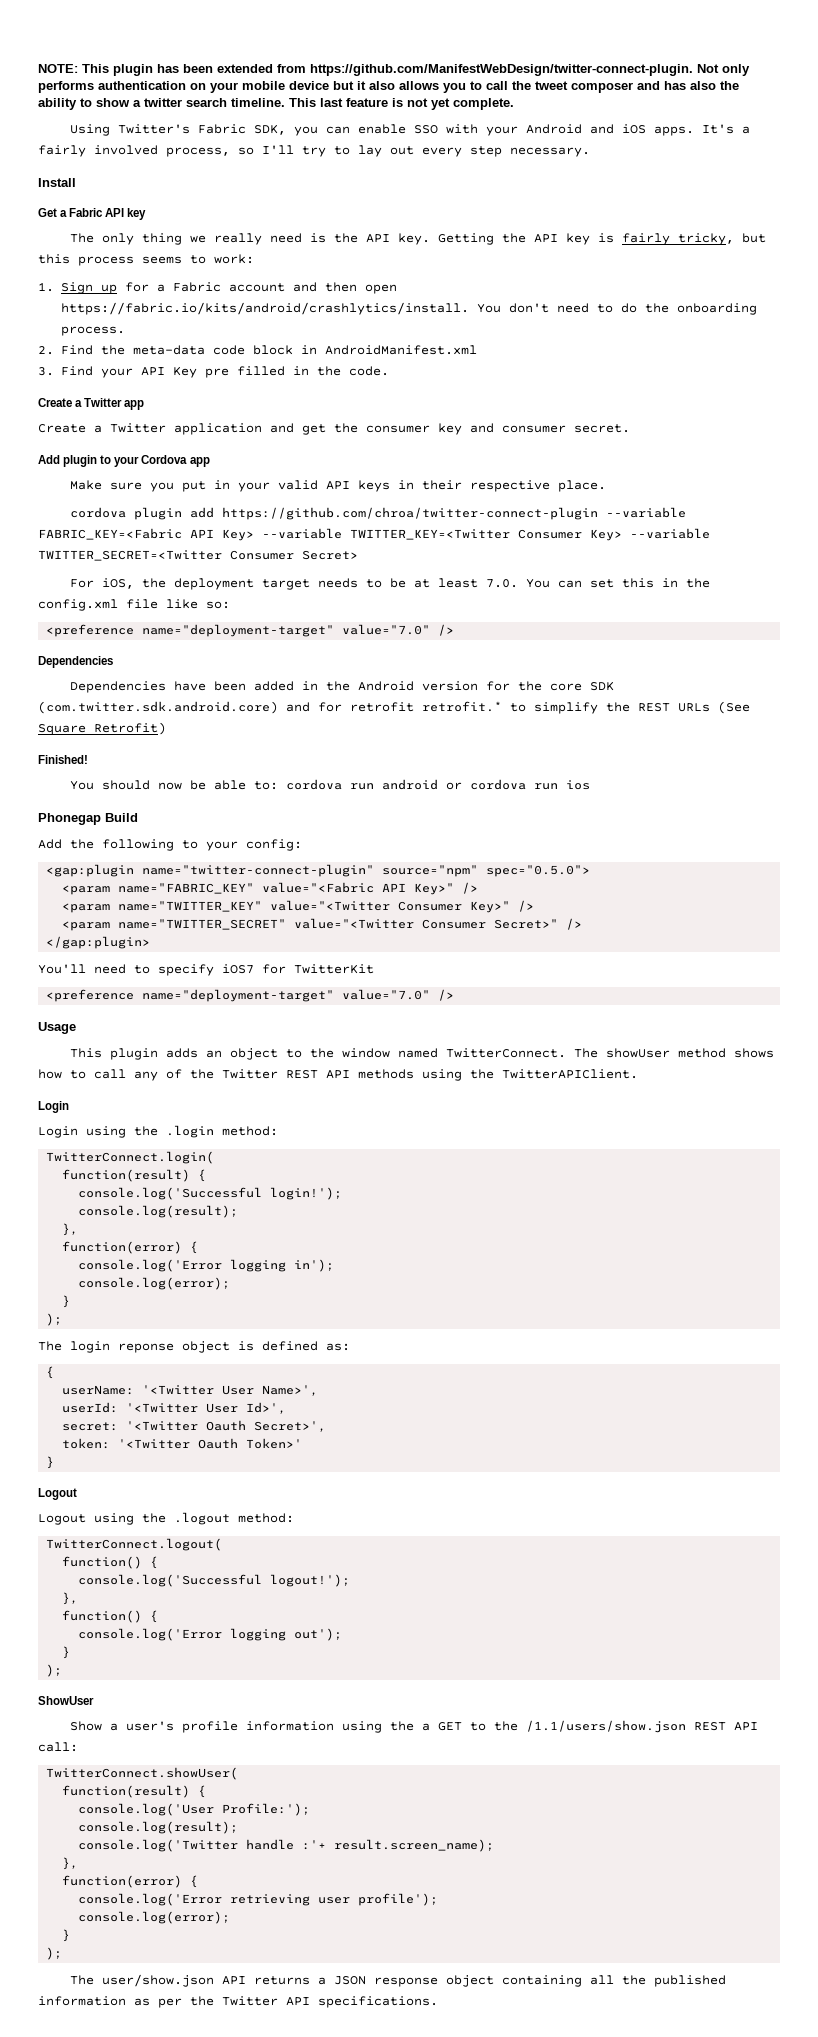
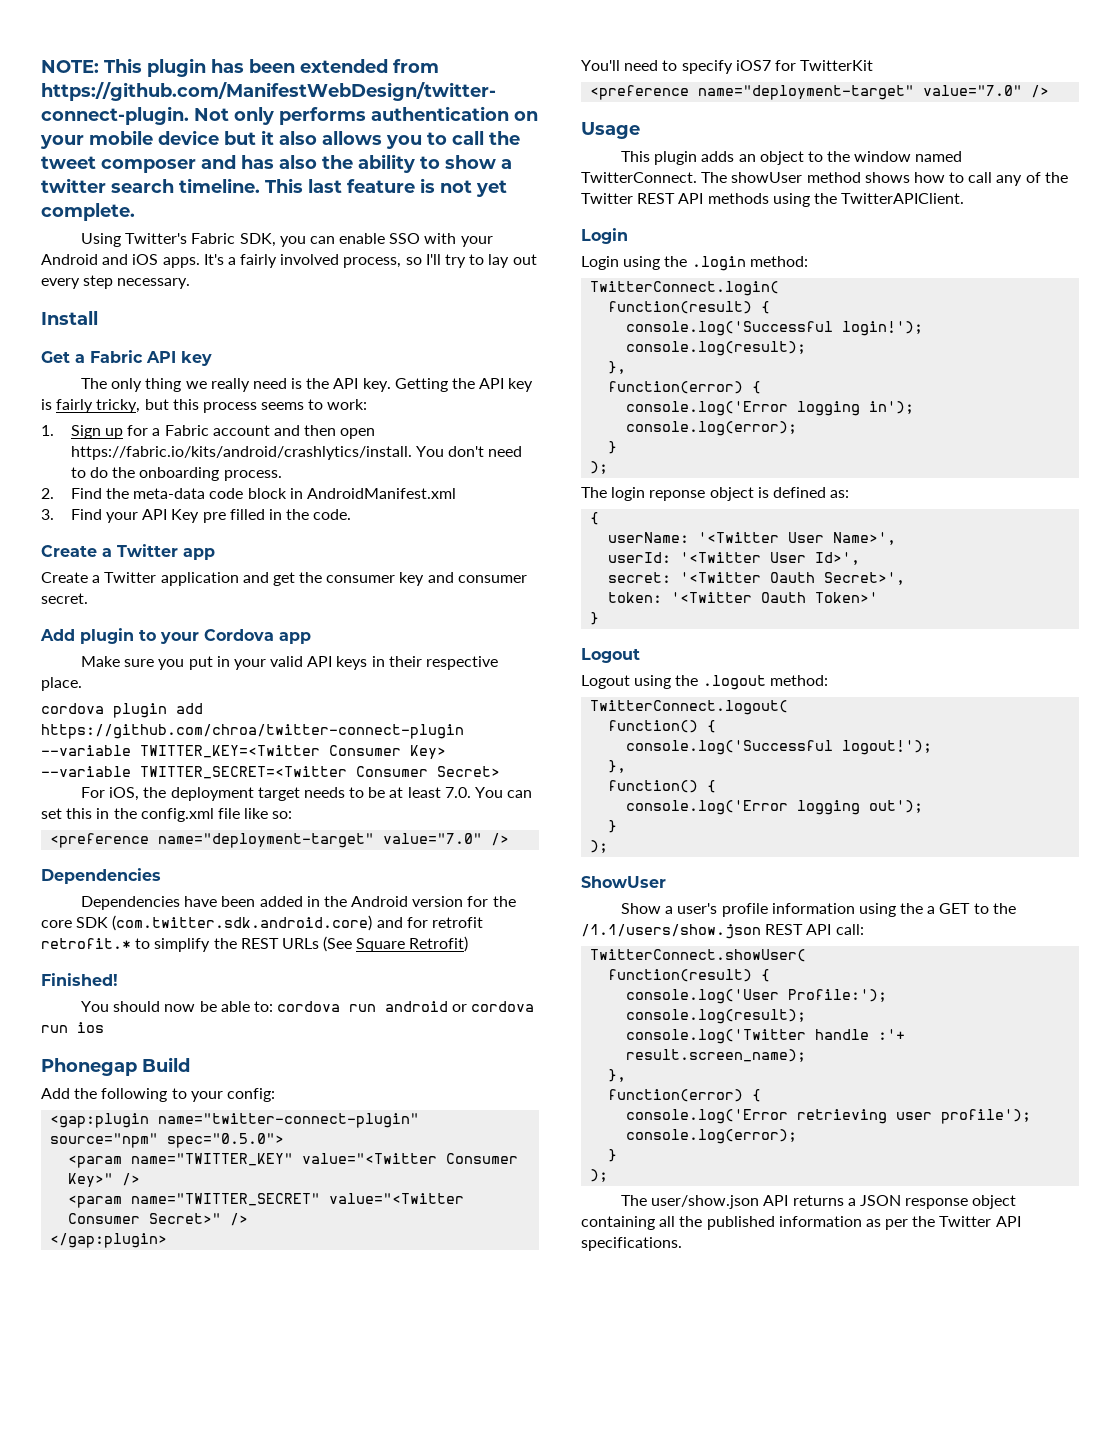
- cordova plugin add https://github.com/chroa/twitter-connect-plugin --variable FABRIC_KEY=<Fabric API Key> --variable TWITTER_KEY=<Twitter Consumer Key> --variable TWITTER_SECRET=<Twitter Consumer Secret>
+ cordova plugin add https://github.com/chroa/twitter-connect-plugin --variable TWITTER_KEY=<Twitter Consumer Key> --variable TWITTER_SECRET=<Twitter Consumer Secret>
- <param name="FABRIC_KEY" value="<Fabric API Key>" />

